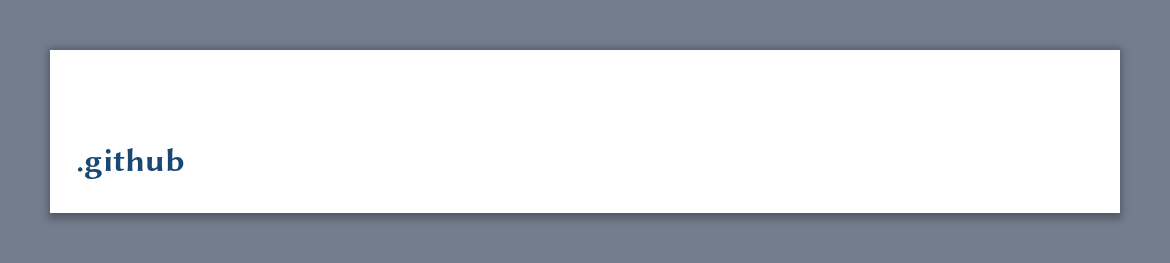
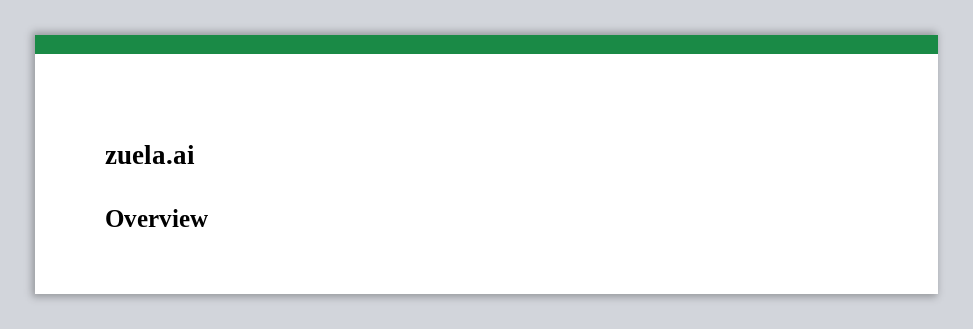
- .github
+ zuela.ai
+ Overview

